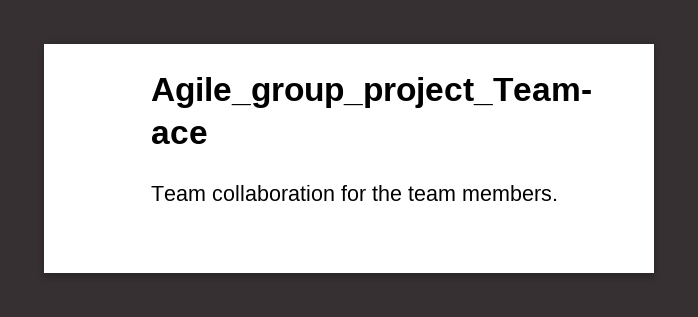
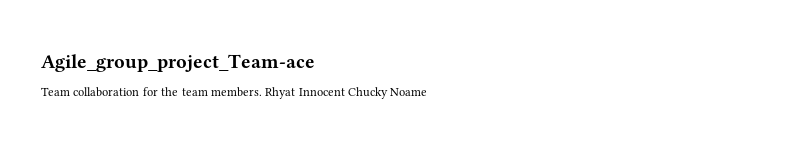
+ Rhyat Innocent Chucky Noame

